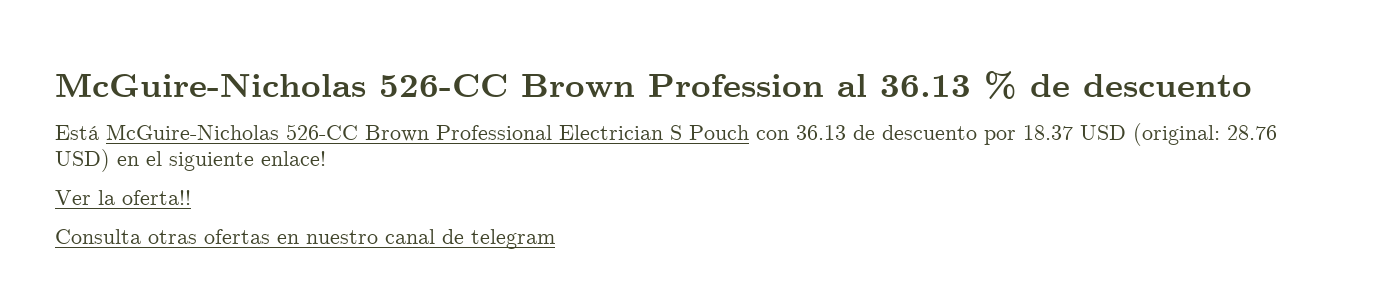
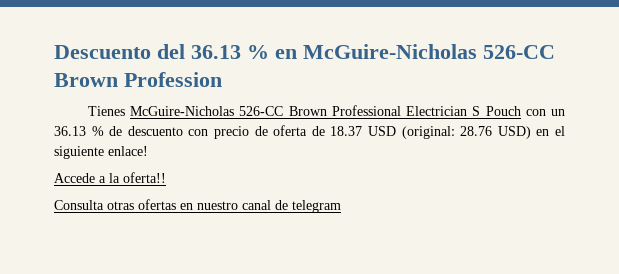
- McGuire-Nicholas 526-CC Brown Profession al 36.13 % de descuento
- Está McGuire-Nicholas 526-CC Brown Professional Electrician S Pouch con 36.13 de descuento por 18.37 USD (original: 28.76 USD) en el siguiente enlace!
+ Descuento del 36.13 % en McGuire-Nicholas 526-CC Brown Profession
+ Tienes McGuire-Nicholas 526-CC Brown Professional Electrician S Pouch con un 36.13 % de descuento con precio de oferta de 18.37 USD (original: 28.76 USD) en el siguiente enlace!
- Ver la oferta!!
+ Accede a la oferta!!

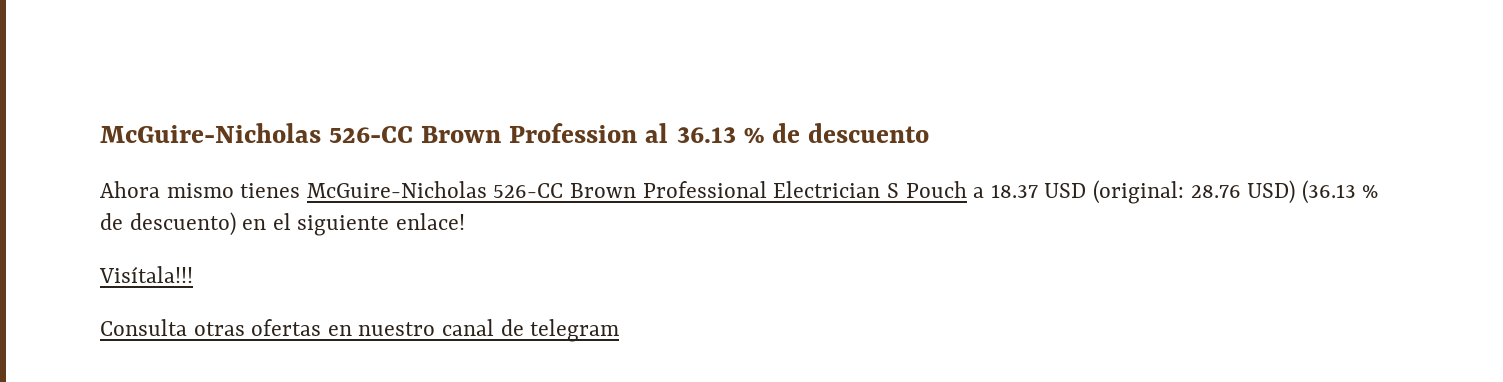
- Descuento del 36.13 % en McGuire-Nicholas 526-CC Brown Profession
- Tienes McGuire-Nicholas 526-CC Brown Professional Electrician S Pouch con un 36.13 % de descuento con precio de oferta de 18.37 USD (original: 28.76 USD) en el siguiente enlace!
+ McGuire-Nicholas 526-CC Brown Profession al 36.13 % de descuento
+ Ahora mismo tienes McGuire-Nicholas 526-CC Brown Professional Electrician S Pouch a 18.37 USD (original: 28.76 USD) (36.13 % de descuento) en el siguiente enlace!
- Accede a la oferta!!
+ Visítala!!!

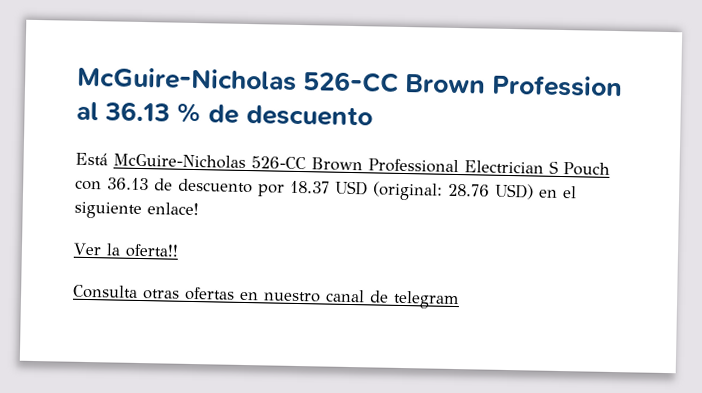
- Ahora mismo tienes McGuire-Nicholas 526-CC Brown Professional Electrician S Pouch a 18.37 USD (original: 28.76 USD) (36.13 % de descuento) en el siguiente enlace!
+ Está McGuire-Nicholas 526-CC Brown Professional Electrician S Pouch con 36.13 de descuento por 18.37 USD (original: 28.76 USD) en el siguiente enlace!
- Visítala!!!
+ Ver la oferta!!

